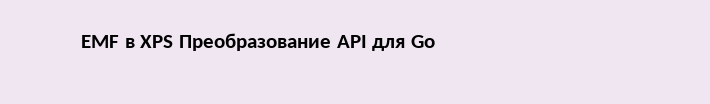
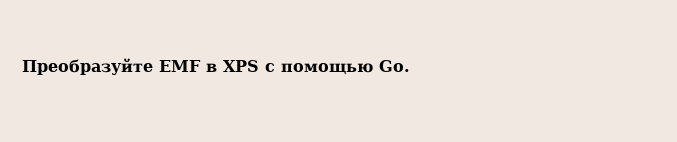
- EMF в XPS Преобразование API для Go
+ Преобразуйте EMF в XPS с помощью Go.

